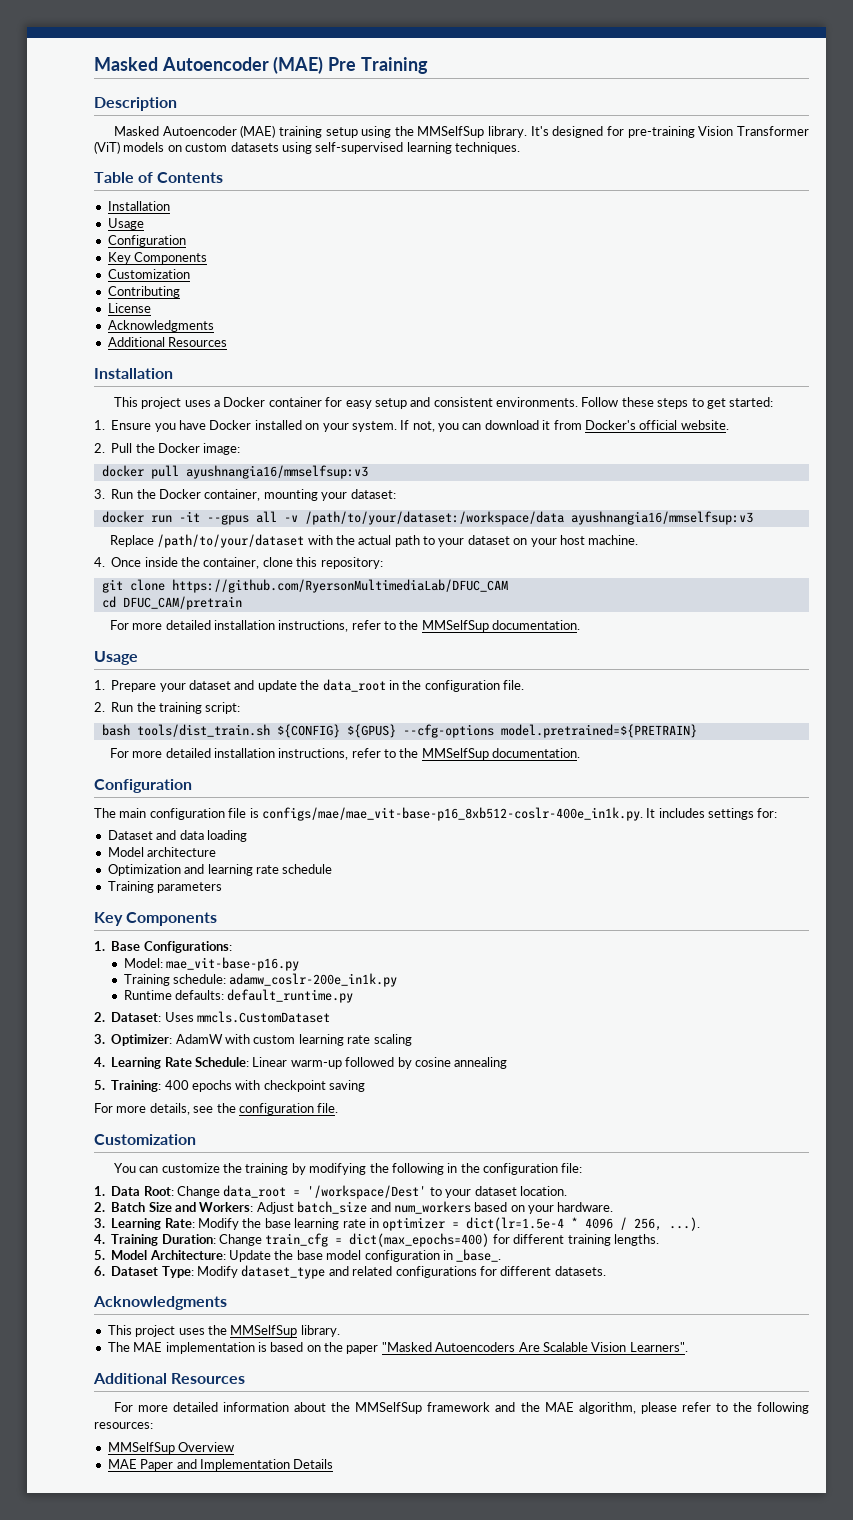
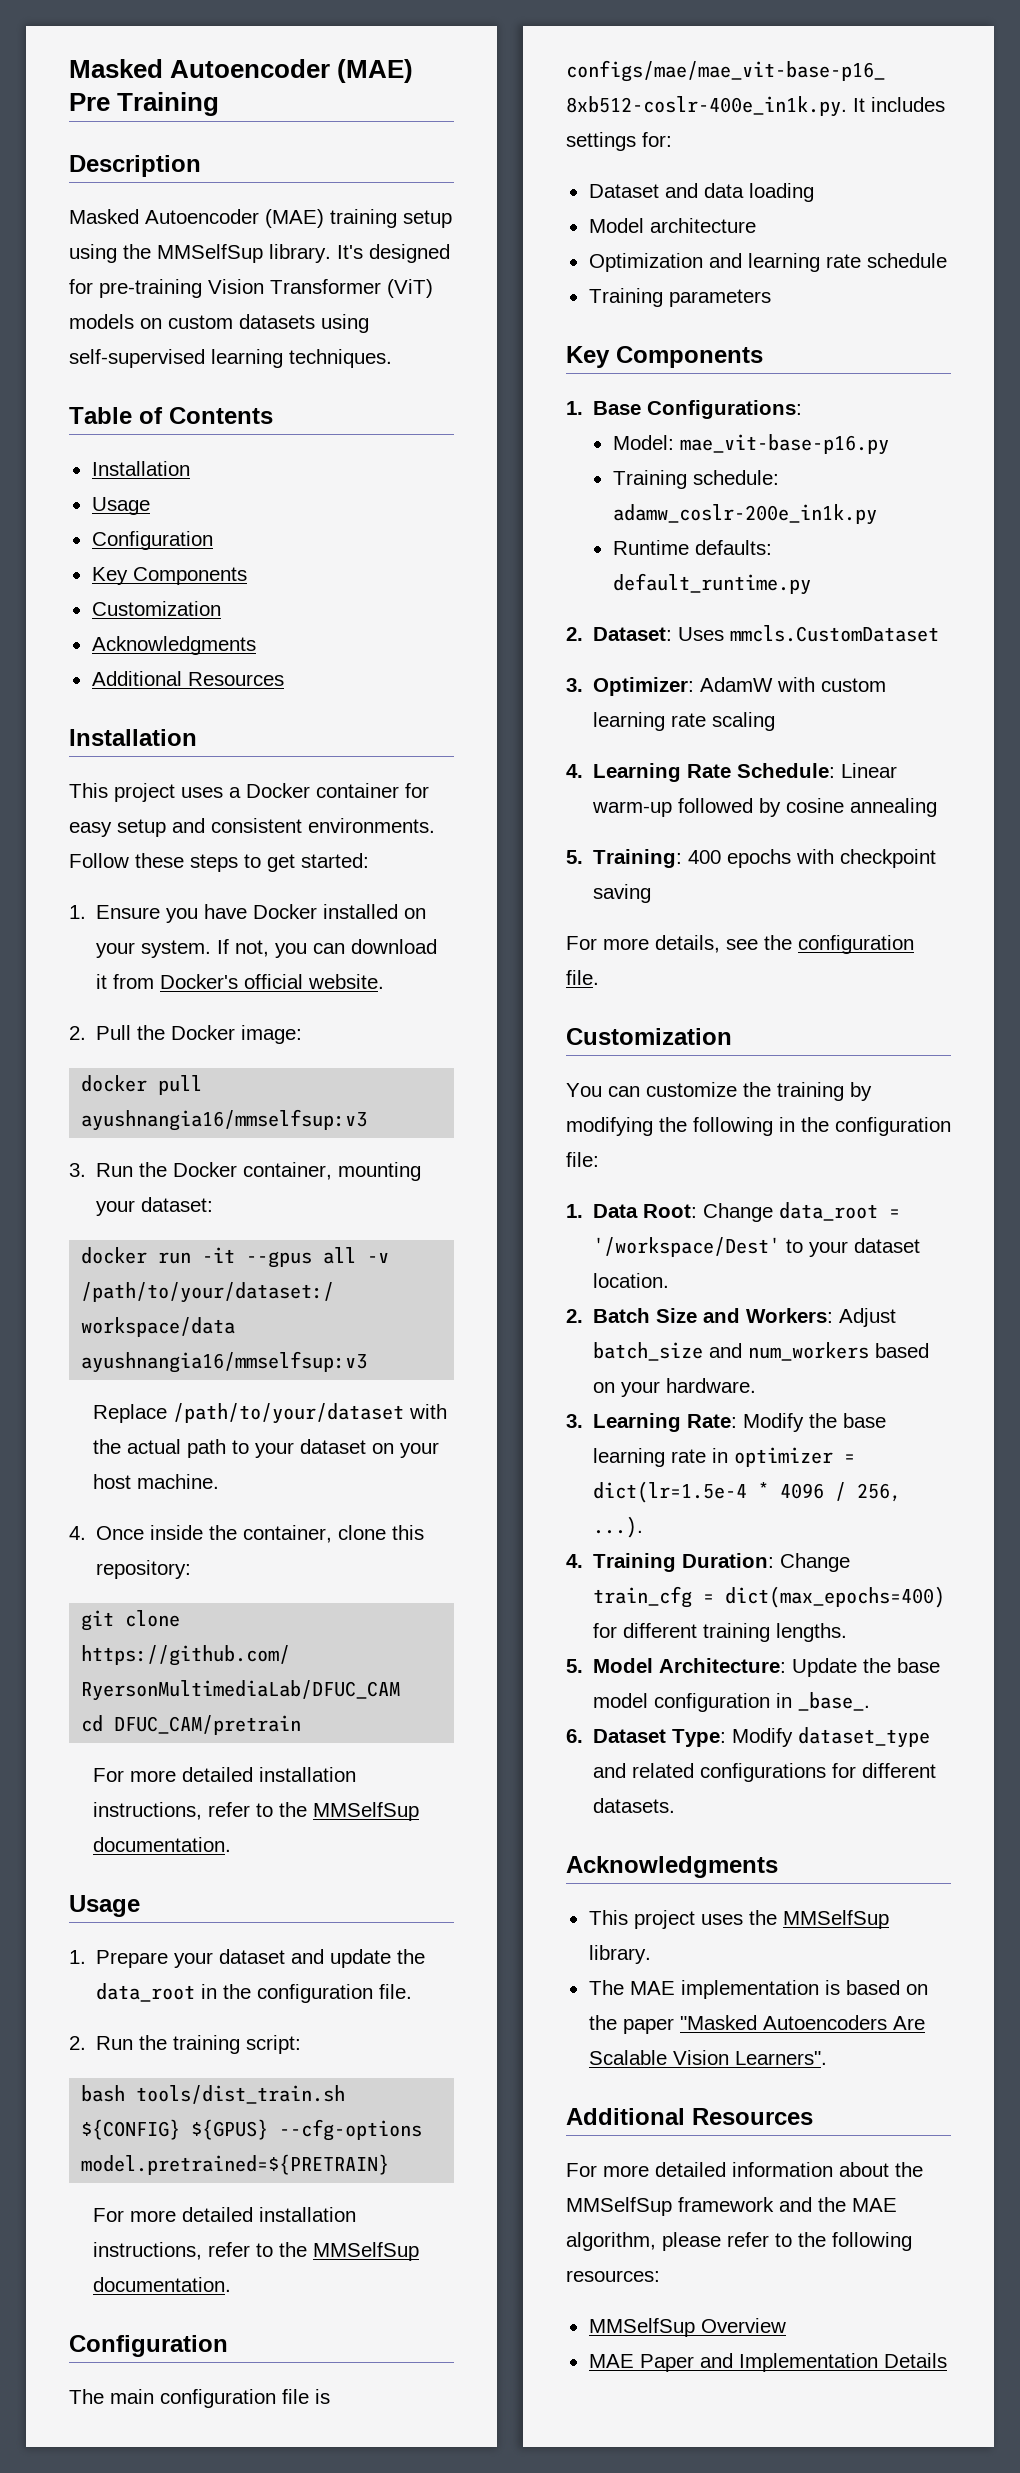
- Contributing
- License

